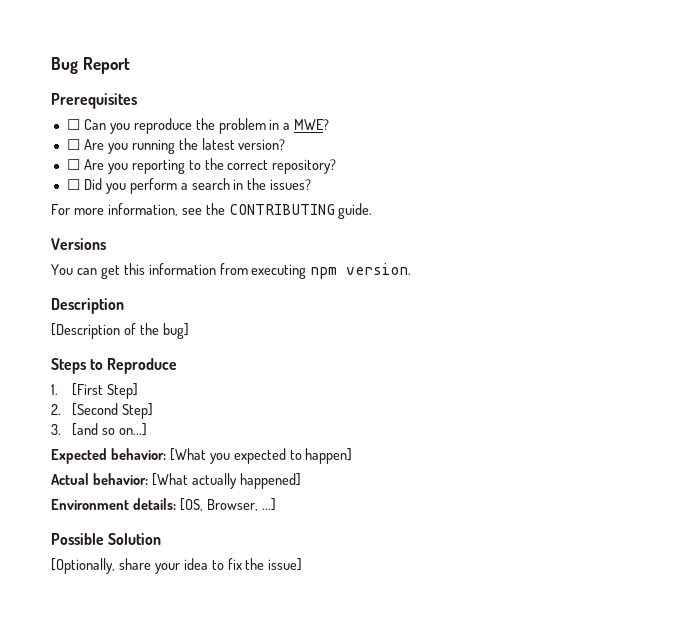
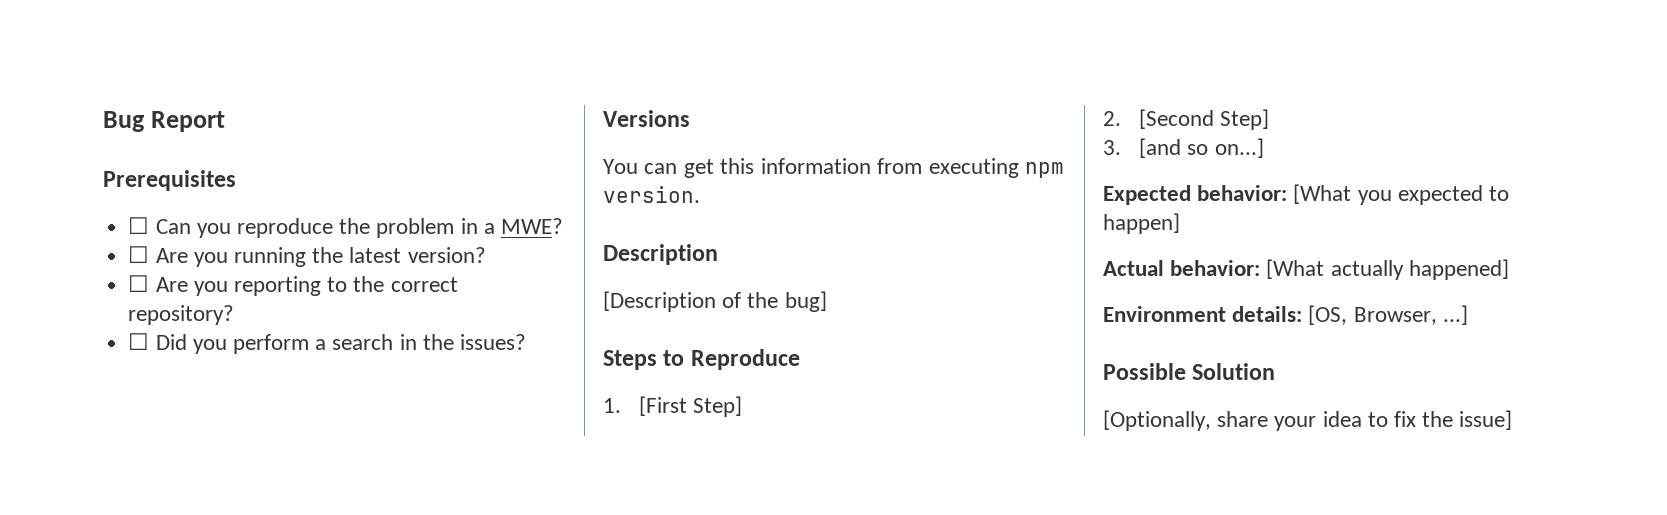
- For more information, see the CONTRIBUTING guide.

